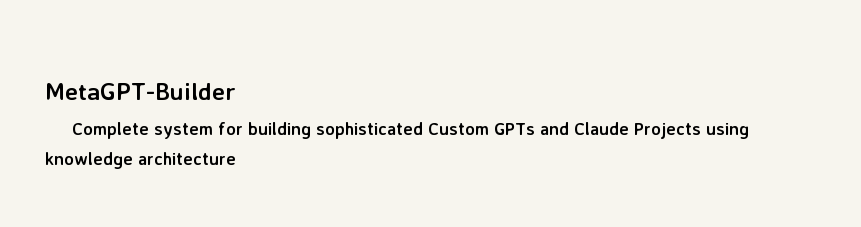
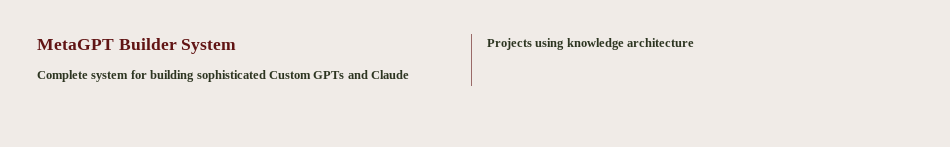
- MetaGPT-Builder
+ MetaGPT Builder System

